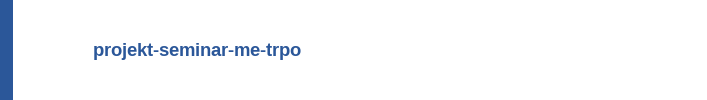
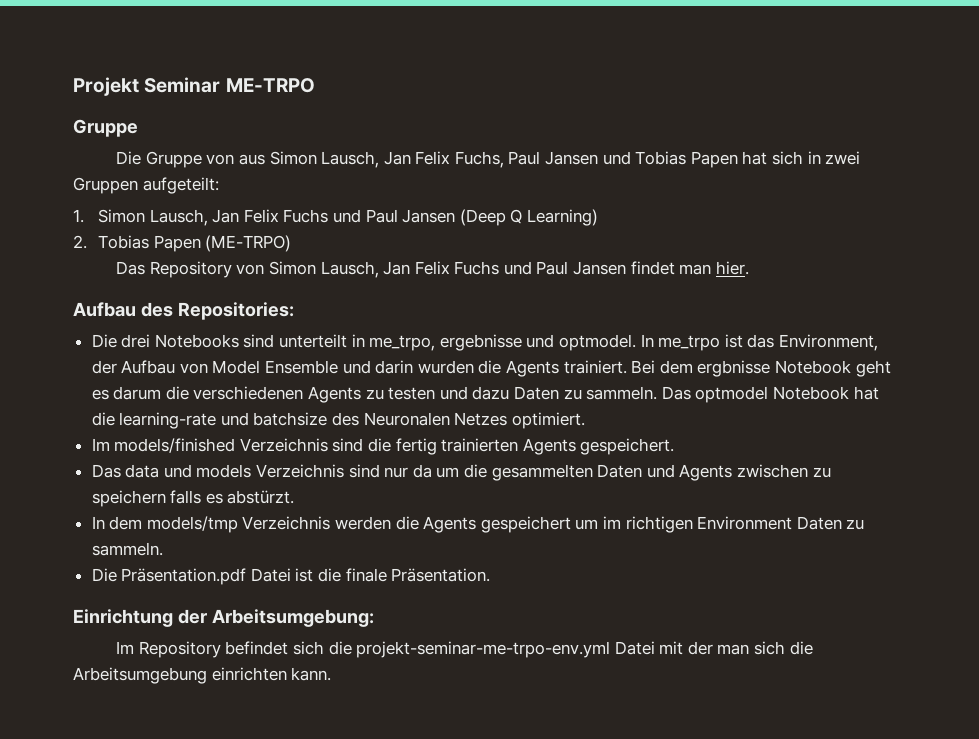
- projekt-seminar-me-trpo
+ Projekt Seminar ME-TRPO
+ Gruppe
+ Die Gruppe von aus Simon Lausch, Jan Felix Fuchs, Paul Jansen und Tobias Papen hat sich in zwei Gruppen aufgeteilt:
+ 1. Simon Lausch, Jan Felix Fuchs und Paul Jansen (Deep Q Learning)
+ 2. Tobias Papen (ME-TRPO)
+ Das Repository von Simon Lausch, Jan Felix Fuchs und Paul Jansen findet man hier.
+ Aufbau des Repositories:
+ Die drei Notebooks sind unterteilt in me_trpo, ergebnisse und optmodel. In me_trpo ist das Environment, der Aufbau von Model Ensemble und darin wurden die Agents trainiert. Bei dem ergbnisse Notebook geht es darum die verschiedenen Agents zu testen und dazu Daten zu sammeln. Das optmodel Notebook hat die learning-rate und batchsize des Neuronalen Netzes optimiert.
+ Im models/finished Verzeichnis sind die fertig trainierten Agents gespeichert.
+ Das data und models Verzeichnis sind nur da um die gesammelten Daten und Agents zwischen zu speichern falls es abstürzt.
+ In dem models/tmp Verzeichnis werden die Agents gespeichert um im richtigen Environment Daten zu sammeln.
+ Die Präsentation.pdf Datei ist die finale Präsentation.
+ Einrichtung der Arbeitsumgebung:
+ Im Repository befindet sich die projekt-seminar-me-trpo-env.yml Datei mit der man sich die Arbeitsumgebung einrichten kann.

